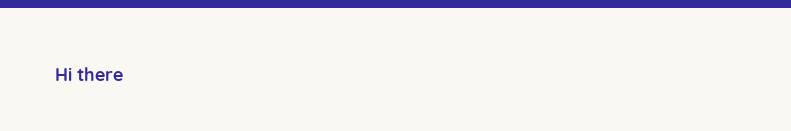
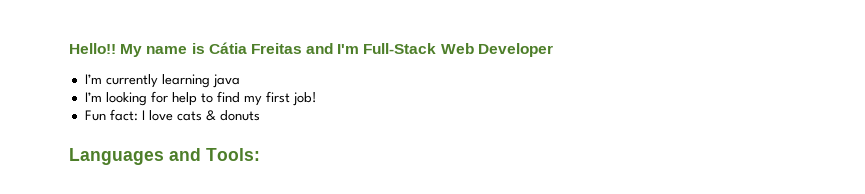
- Hi there
+ Hello!! My name is Cátia Freitas and I'm Full-Stack Web Developer
+ I’m currently learning java
+ I’m looking for help to find my first job!
+ Fun fact: I love cats & donuts
+ Languages and Tools:

